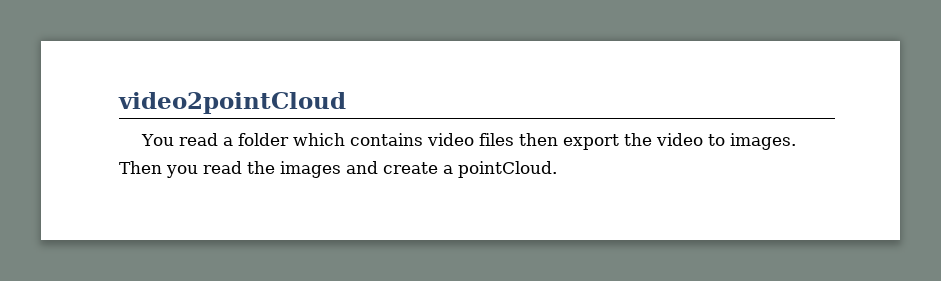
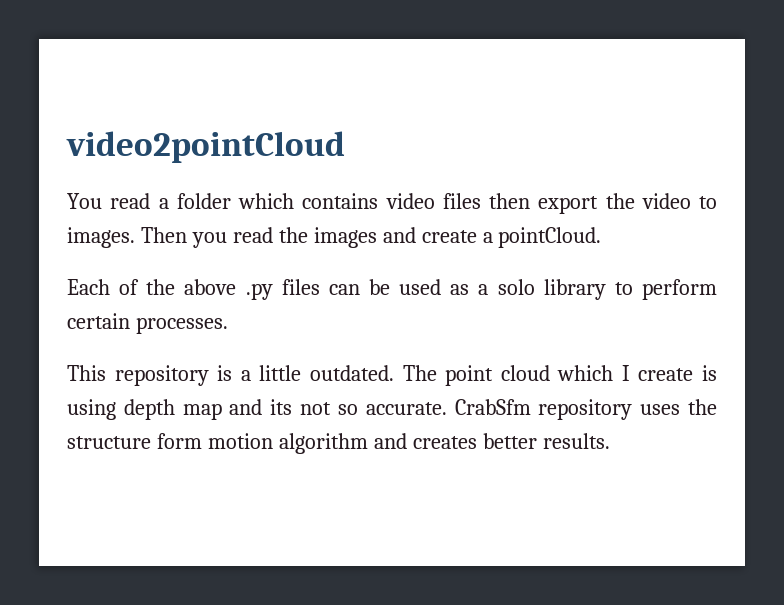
+ Each of the above .py files can be used as a solo library to perform certain processes.
+ This repository is a little outdated. The point cloud which I create is using depth map and its not so accurate. CrabSfm repository uses the structure form motion algorithm and creates better results.

